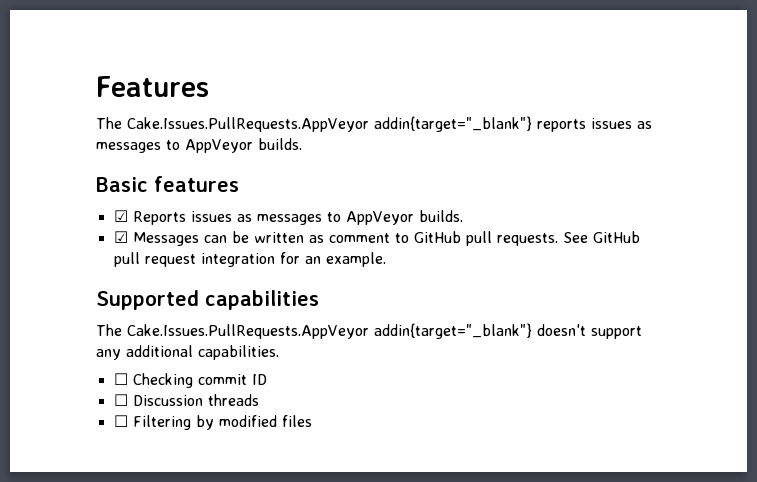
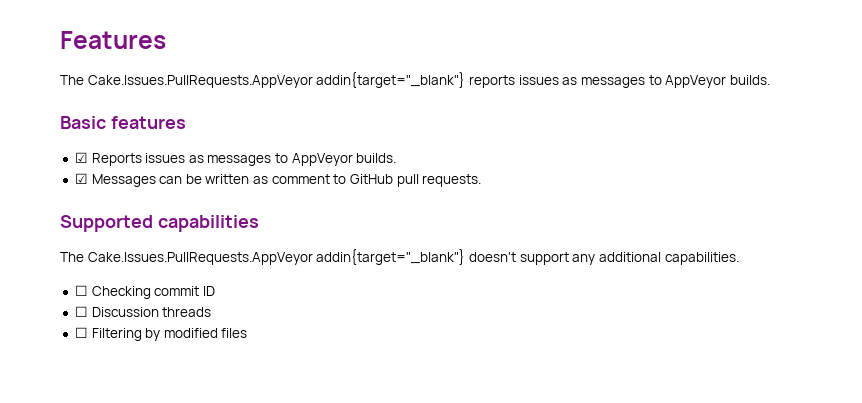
- See GitHub pull request integration for an example.

